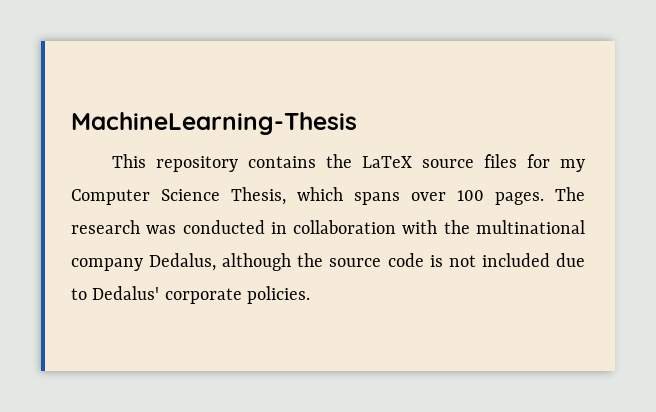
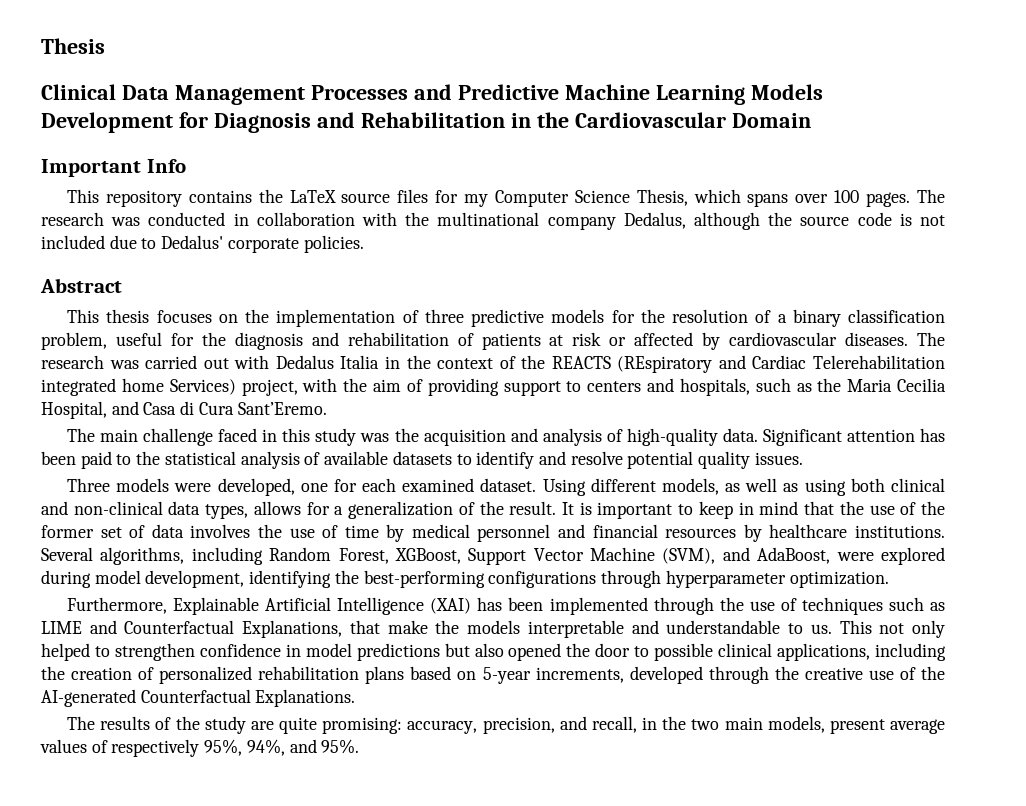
- MachineLearning-Thesis
+ Thesis
+ Clinical Data Management Processes and Predictive Machine Learning Models Development for Diagnosis and Rehabilitation in the Cardiovascular Domain
+ Important Info
+ Abstract
+ This thesis focuses on the implementation of three predictive models for the resolution of a binary classification problem, useful for the diagnosis and rehabilitation of patients at risk or affected by cardiovascular diseases. The research was carried out with Dedalus Italia in the context of the REACTS (REspiratory and Cardiac Telerehabilitation integrated home Services) project, with the aim of providing support to centers and hospitals, such as the Maria Cecilia Hospital, and Casa di Cura Sant’Eremo.
+ The main challenge faced in this study was the acquisition and analysis of high-quality data. Significant attention has been paid to the statistical analysis of available datasets to identify and resolve potential quality issues.
+ Three models were developed, one for each examined dataset. Using different models, as well as using both clinical and non-clinical data types, allows for a generalization of the result. It is important to keep in mind that the use of the former set of data involves the use of time by medical personnel and financial resources by healthcare institutions. Several algorithms, including Random Forest, XGBoost, Support Vector Machine (SVM), and AdaBoost, were explored during model development, identifying the best-performing configurations through hyperparameter optimization.
+ Furthermore, Explainable Artificial Intelligence (XAI) has been implemented through the use of techniques such as LIME and Counterfactual Explanations, that make the models interpretable and understandable to us. This not only helped to strengthen confidence in model predictions but also opened the door to possible clinical applications, including the creation of personalized rehabilitation plans based on 5-year increments, developed through the creative use of the AI-generated Counterfactual Explanations.
+ The results of the study are quite promising: accuracy, precision, and recall, in the two main models, present average values of respectively 95%, 94%, and 95%.

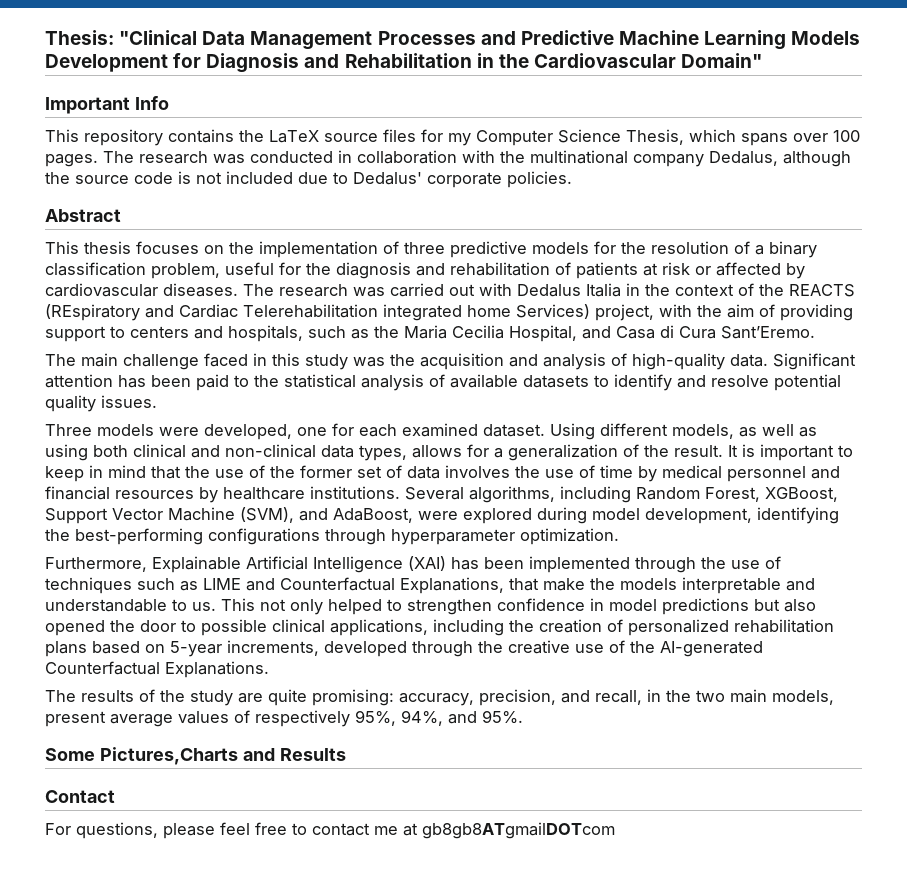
- Thesis
- Clinical Data Management Processes and Predictive Machine Learning Models Development for Diagnosis and Rehabilitation in the Cardiovascular Domain
+ Thesis: "Clinical Data Management Processes and Predictive Machine Learning Models Development for Diagnosis and Rehabilitation in the Cardiovascular Domain"
+ Some Pictures,Charts and Results
+ Contact
+ For questions, please feel free to contact me at gb8gb8ATgmailDOTcom

